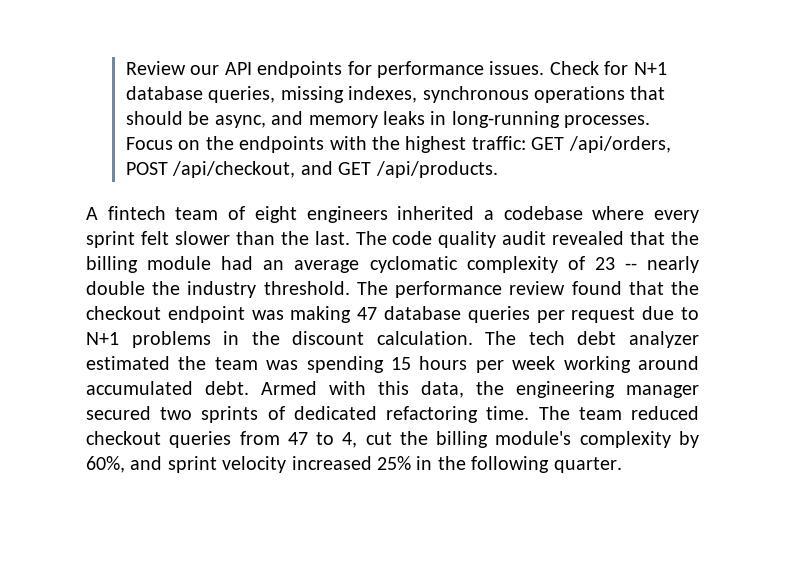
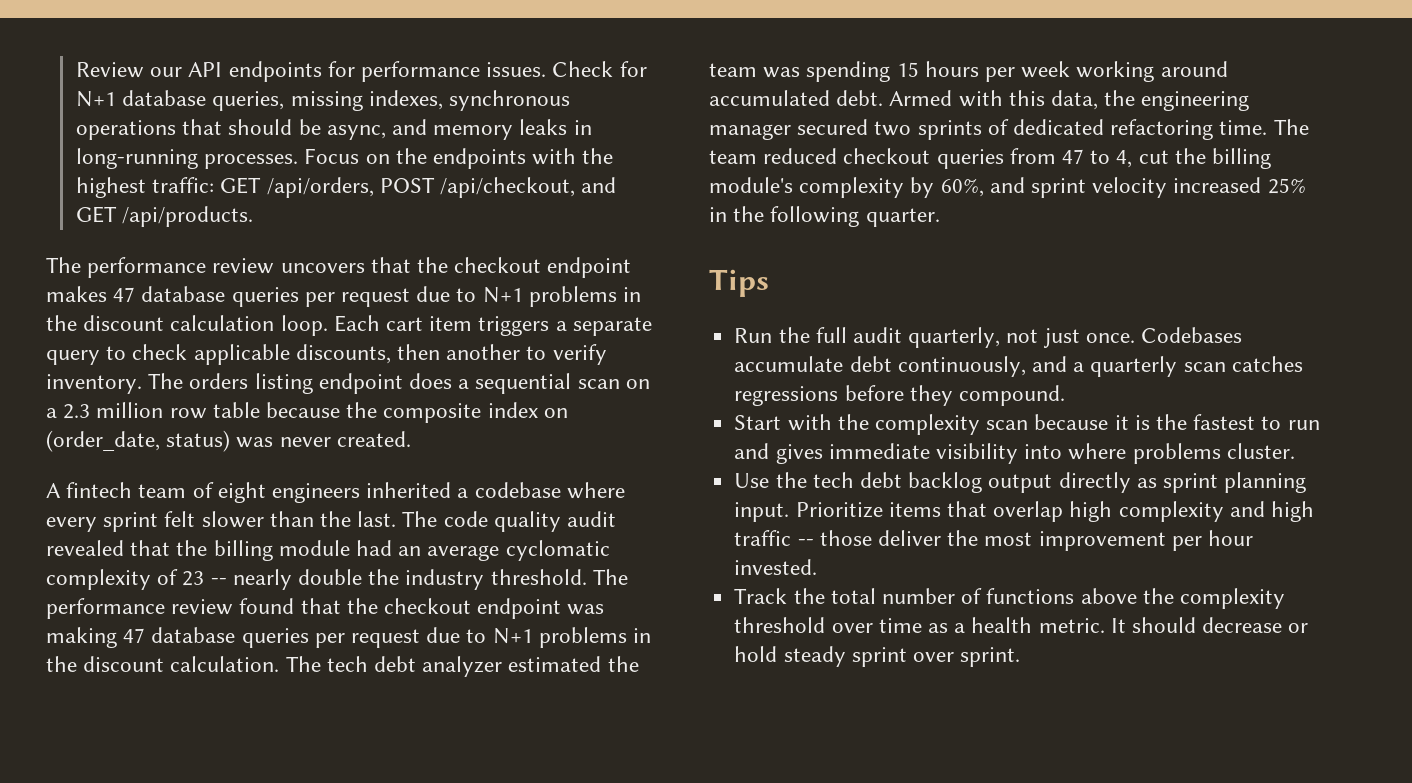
+ The performance review uncovers that the checkout endpoint makes 47 database queries per request due to N+1 problems in the discount calculation loop. Each cart item triggers a separate query to check applicable discounts, then another to verify inventory. The orders listing endpoint does a sequential scan on a 2.3 million row table because the composite index on (order_date, status) was never created.
+ Tips
+ Run the full audit quarterly, not just once. Codebases accumulate debt continuously, and a quarterly scan catches regressions before they compound.
+ Start with the complexity scan because it is the fastest to run and gives immediate visibility into where problems cluster.
+ Use the tech debt backlog output directly as sprint planning input. Prioritize items that overlap high complexity and high traffic -- those deliver the most improvement per hour invested.
+ Track the total number of functions above the complexity threshold over time as a health metric. It should decrease or hold steady sprint over sprint.

